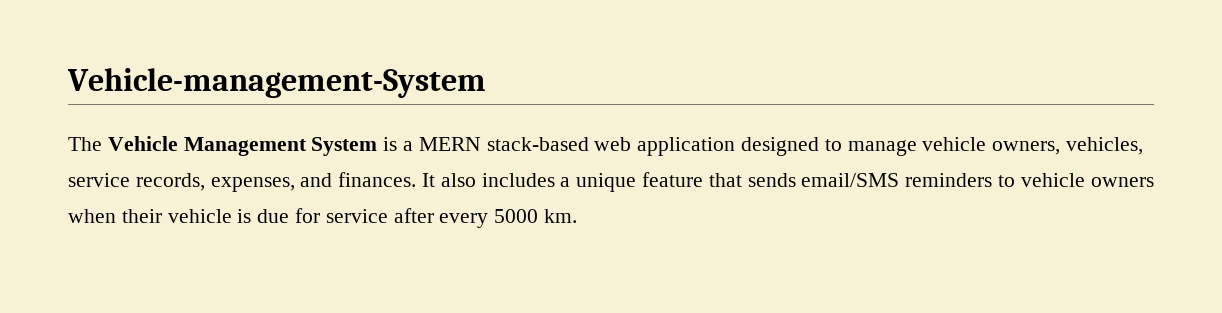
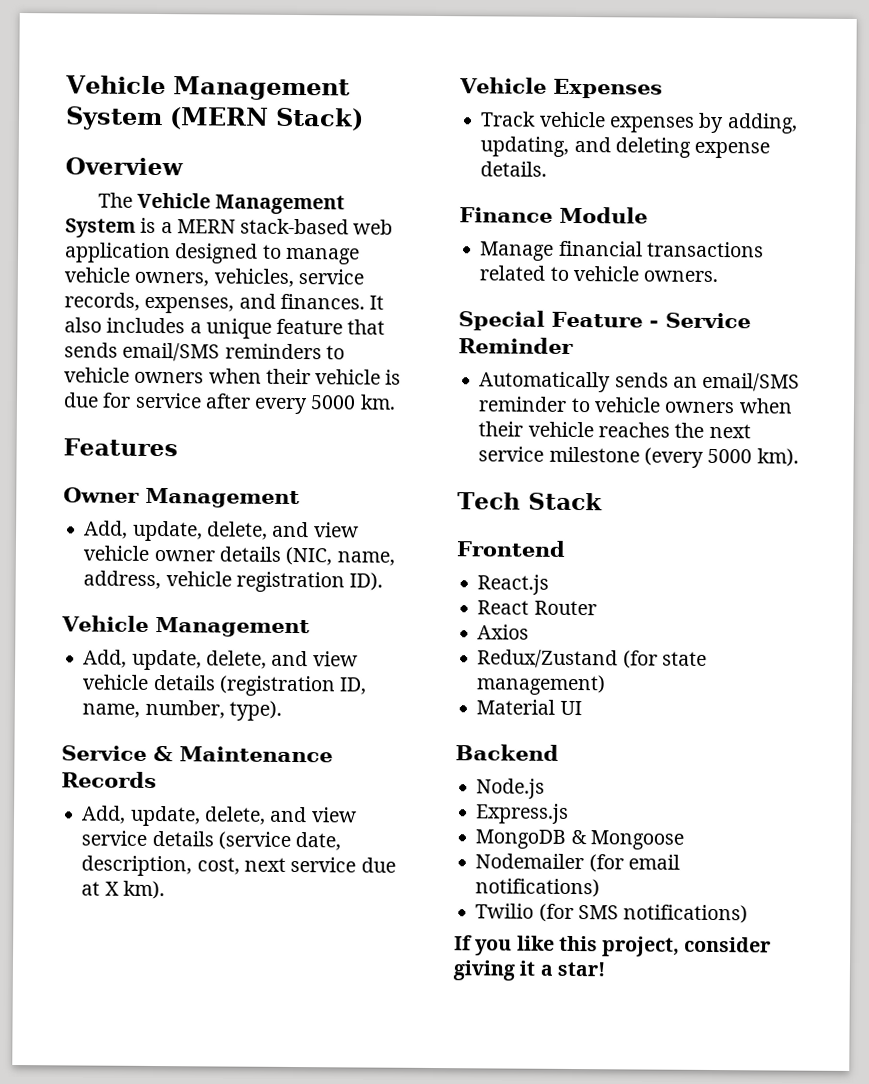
- Vehicle-management-System
+ Vehicle Management System (MERN Stack)
+ Overview
+ Features
+ Owner Management
+ Add, update, delete, and view vehicle owner details (NIC, name, address, vehicle registration ID).
+ Vehicle Management
+ Add, update, delete, and view vehicle details (registration ID, name, number, type).
+ Service & Maintenance Records
+ Add, update, delete, and view service details (service date, description, cost, next service due at X km).
+ Vehicle Expenses
+ Track vehicle expenses by adding, updating, and deleting expense details.
+ Finance Module
+ Manage financial transactions related to vehicle owners.
+ Special Feature - Service Reminder
+ Automatically sends an email/SMS reminder to vehicle owners when their vehicle reaches the next service milestone (every 5000 km).
+ Tech Stack
+ Frontend
+ React.js
+ React Router
+ Axios
+ Redux/Zustand (for state management)
+ Material UI
+ Backend
+ Node.js
+ Express.js
+ MongoDB & Mongoose
+ Nodemailer (for email notifications)
+ Twilio (for SMS notifications)
+ If you like this project, consider giving it a star!

